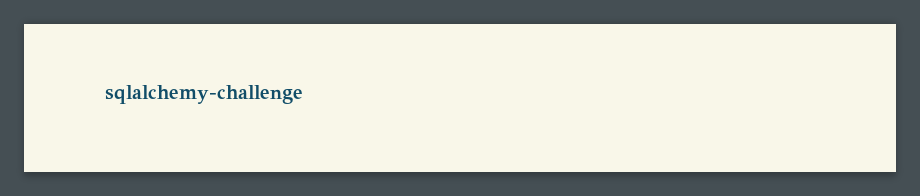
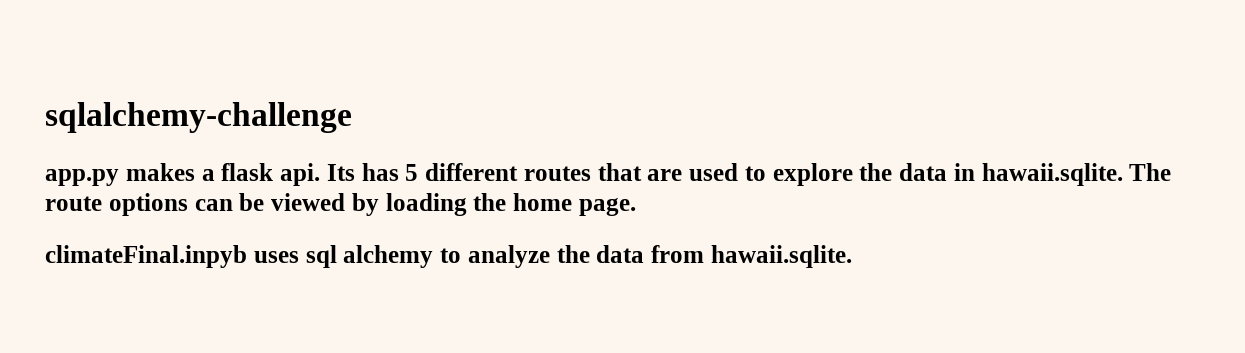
+ app.py makes a flask api. Its has 5 different routes that are used to explore the data in hawaii.sqlite. The route options can be viewed by loading the home page.
+ climateFinal.inpyb uses sql alchemy to analyze the data from hawaii.sqlite.

